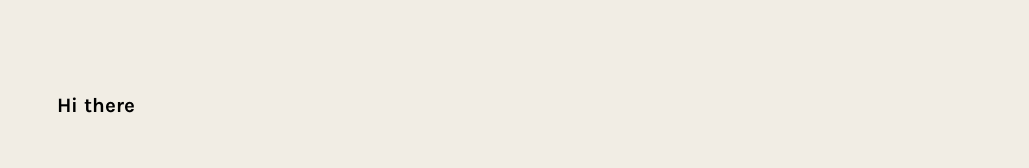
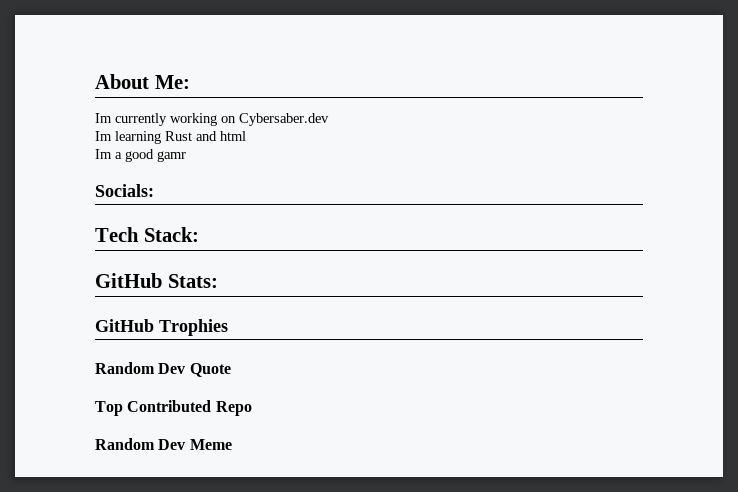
- Hi there
+ About Me:
+ Im currently working on Cybersaber.dev
+ Im learning Rust and html
+ Im a good gamr
+ Socials:
+ Tech Stack:
+ GitHub Stats:
+ GitHub Trophies
+ Random Dev Quote
+ Top Contributed Repo
+ Random Dev Meme

